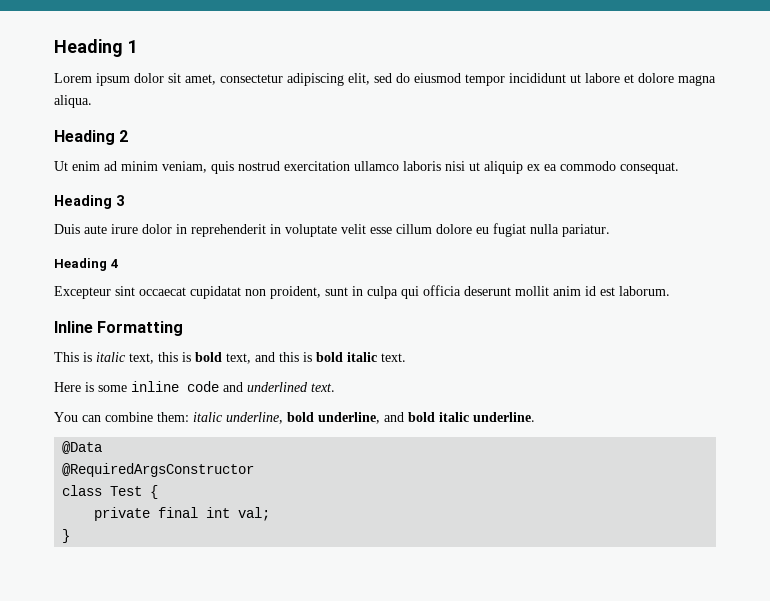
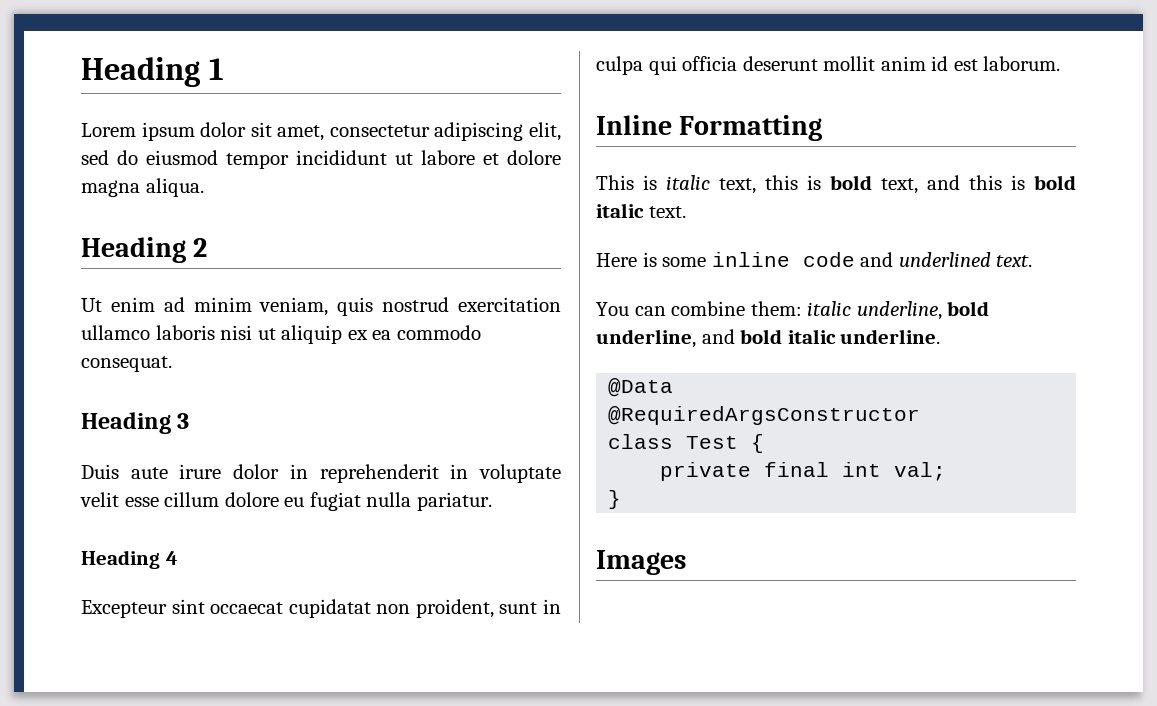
+ Images

